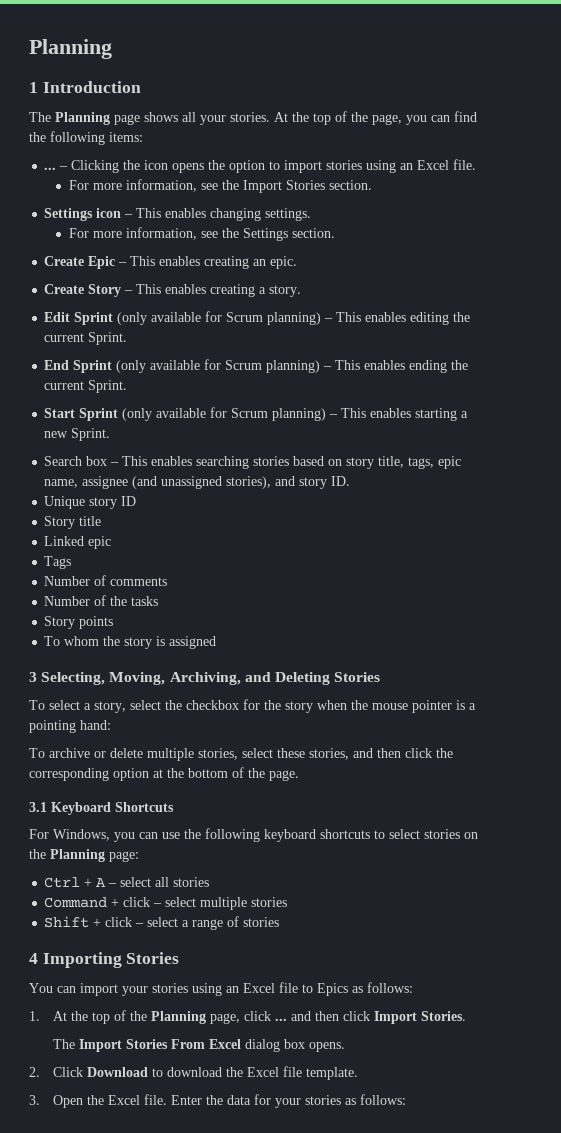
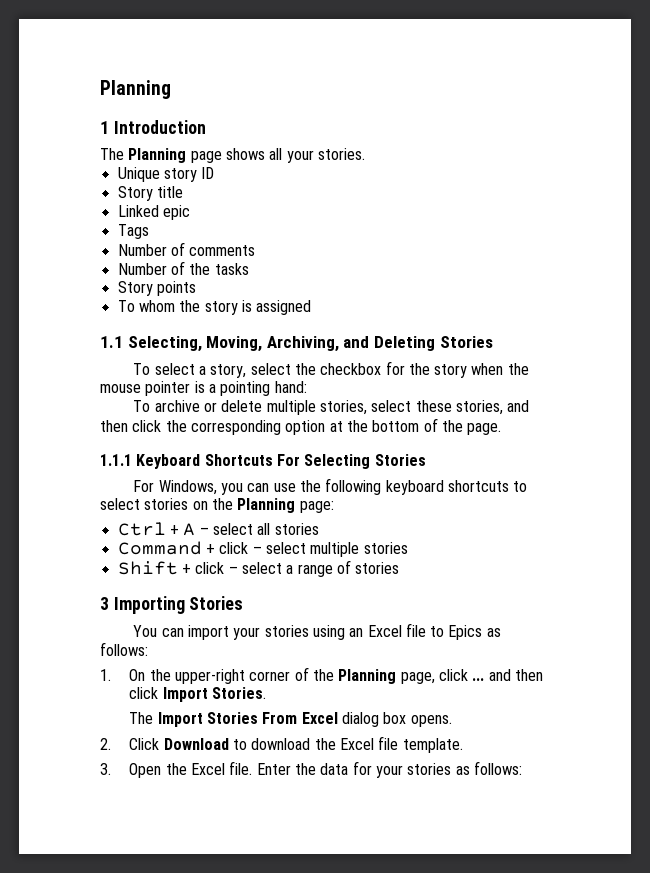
- At the top of the page, you can find the following items:
- ... – Clicking the icon opens the option to import stories using an Excel file.
- For more information, see the Import Stories section.
- Settings icon – This enables changing settings.
- For more information, see the Settings section.
- Create Epic – This enables creating an epic.
- Create Story – This enables creating a story.
- Edit Sprint (only available for Scrum planning) – This enables editing the current Sprint.
- End Sprint (only available for Scrum planning) – This enables ending the current Sprint.
- Start Sprint (only available for Scrum planning) – This enables starting a new Sprint.
- Search box – This enables searching stories based on story title, tags, epic name, assignee (and unassigned stories), and story ID.
- 3 Selecting, Moving, Archiving, and Deleting Stories
+ 1.1 Selecting, Moving, Archiving, and Deleting Stories
- 3.1 Keyboard Shortcuts
+ 1.1.1 Keyboard Shortcuts For Selecting Stories
- 4 Importing Stories
+ 3 Importing Stories
- 1. At the top of the Planning page, click ... and then click Import Stories.
+ 1. On the upper-right corner of the Planning page, click ... and then click Import Stories.

